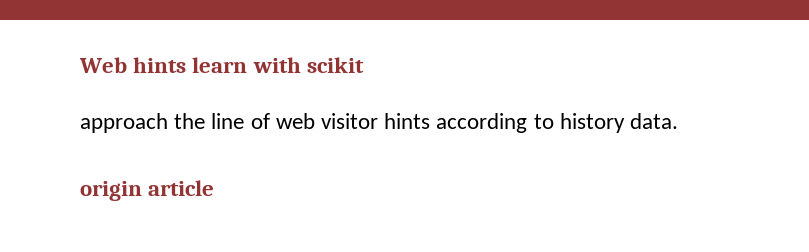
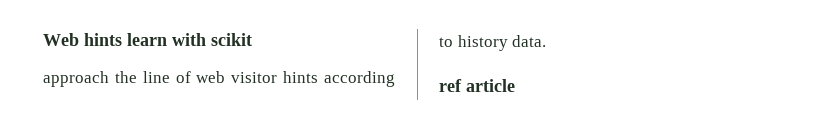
- origin article
+ ref article

